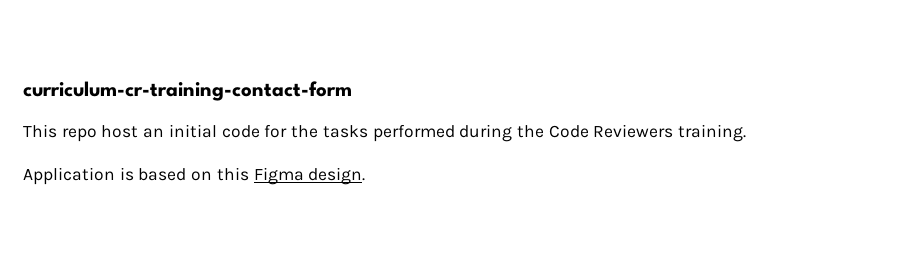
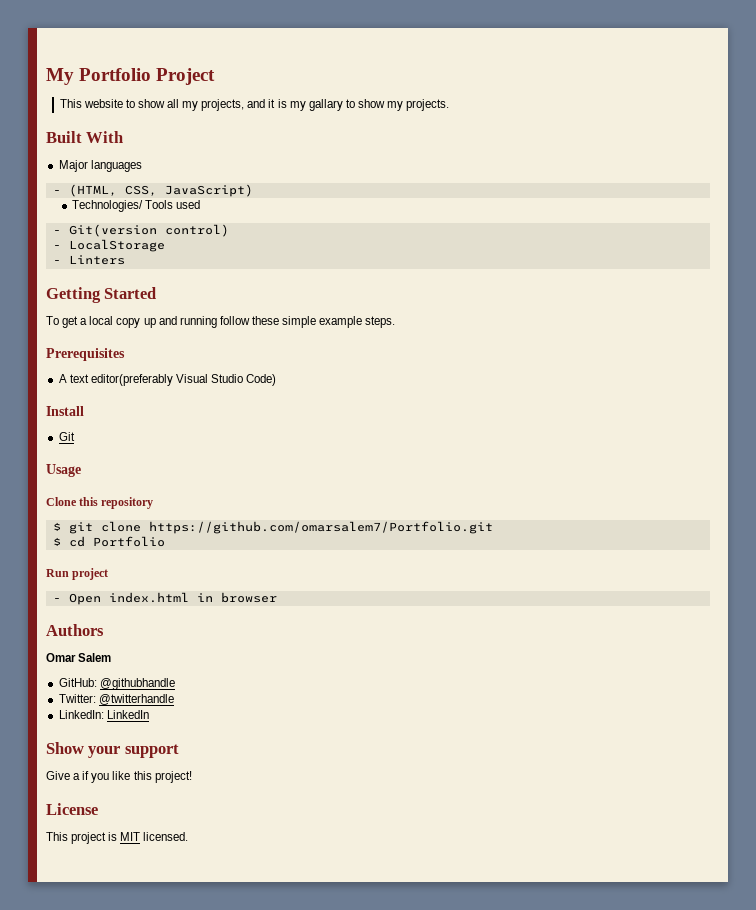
- curriculum-cr-training-contact-form
- This repo host an initial code for the tasks performed during the Code Reviewers training.
- Application is based on this Figma design.
+ My Portfolio Project
+ This website to show all my projects, and it is my gallary to show my projects.
+ Built With
+ Major languages
+ - (HTML, CSS, JavaScript)
+ Technologies/ Tools used
+ - Git(version control)
+ - LocalStorage
+ - Linters
+ Getting Started
+ To get a local copy up and running follow these simple example steps.
+ Prerequisites
+ A text editor(preferably Visual Studio Code)
+ Install
+ Git
+ Usage
+ Clone this repository
+ $ git clone https://github.com/omarsalem7/Portfolio.git
+ $ cd Portfolio
+ Run project
+ - Open index.html in browser
+ Authors
+ Omar Salem
+ GitHub: @githubhandle
+ Twitter: @twitterhandle
+ LinkedIn: LinkedIn
+ Show your support
+ Give a if you like this project!
+ License
+ This project is MIT licensed.

